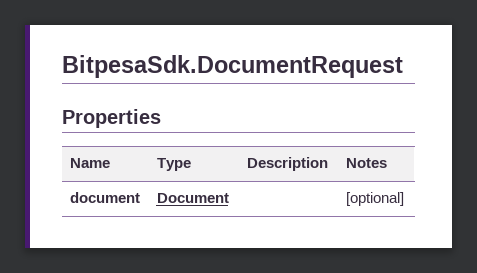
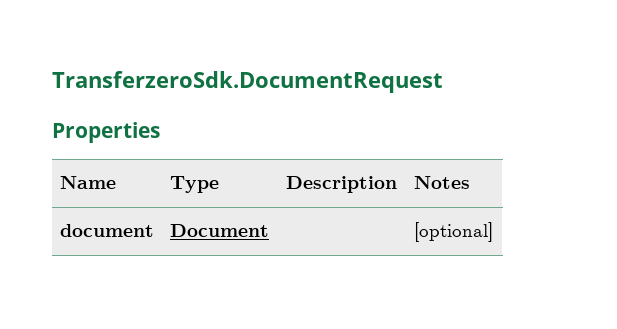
- BitpesaSdk.DocumentRequest
+ TransferzeroSdk.DocumentRequest

